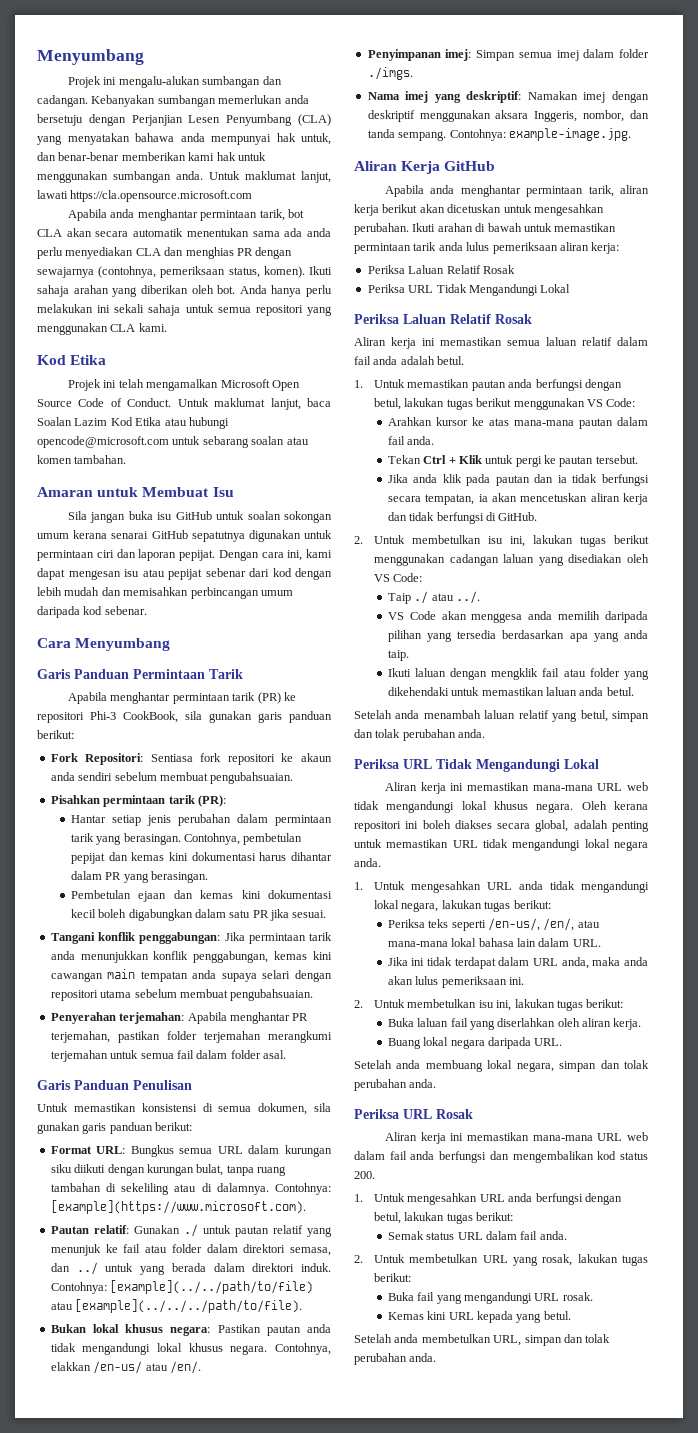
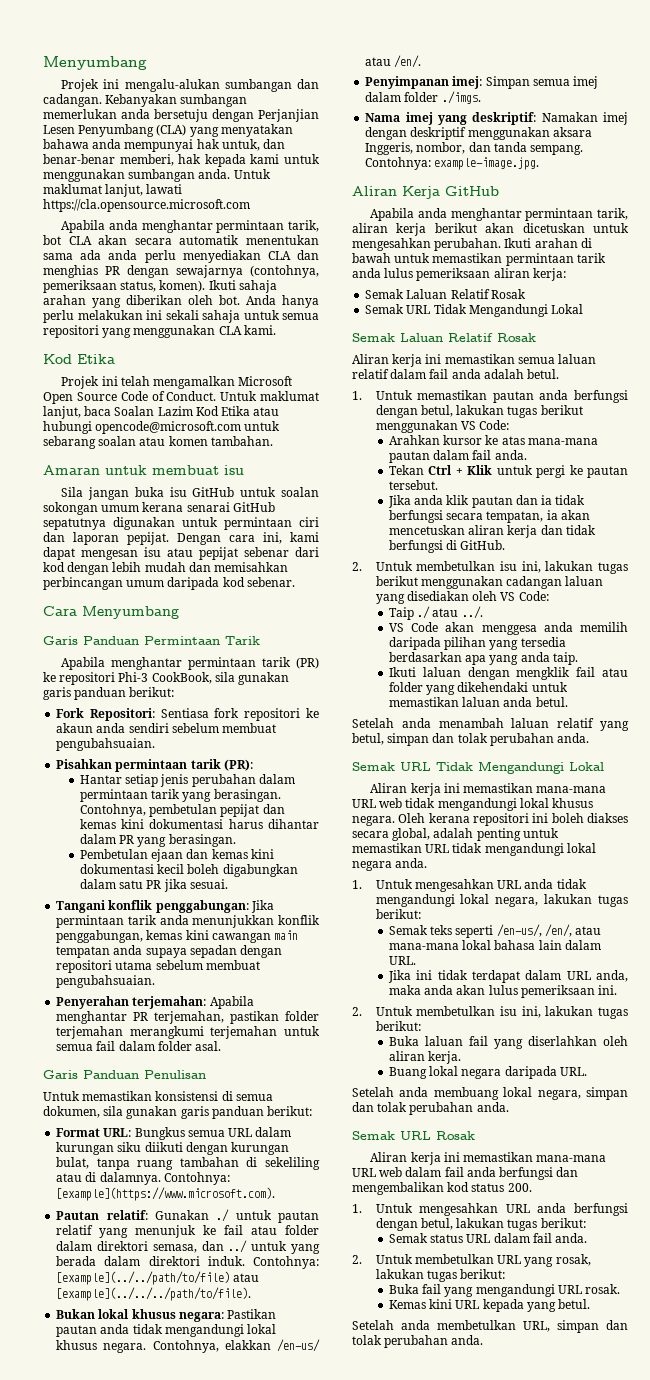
- Kebanyakan sumbangan memerlukan anda bersetuju dengan Perjanjian Lesen Penyumbang (CLA) yang menyatakan bahawa anda mempunyai hak untuk, dan benar-benar memberikan kami hak untuk menggunakan sumbangan anda.
+ Kebanyakan sumbangan memerlukan anda bersetuju dengan Perjanjian Lesen Penyumbang (CLA) yang menyatakan bahawa anda mempunyai hak untuk, dan benar-benar memberi, hak kepada kami untuk menggunakan sumbangan anda.
- Amaran untuk Membuat Isu
+ Amaran untuk membuat isu
- Tangani konflik penggabungan: Jika permintaan tarik anda menunjukkan konflik penggabungan, kemas kini cawangan main tempatan anda supaya selari dengan repositori utama sebelum membuat pengubahsuaian.
+ Tangani konflik penggabungan: Jika permintaan tarik anda menunjukkan konflik penggabungan, kemas kini cawangan main tempatan anda supaya sepadan dengan repositori utama sebelum membuat pengubahsuaian.
  Ikuti arahan di bawah untuk memastikan permintaan tarik anda lulus pemeriksaan aliran kerja:
- Periksa Laluan Relatif Rosak
- Periksa URL Tidak Mengandungi Lokal
- Periksa Laluan Relatif Rosak
+ Semak Laluan Relatif Rosak
+ Semak URL Tidak Mengandungi Lokal
+ Semak Laluan Relatif Rosak
- Jika anda klik pada pautan dan ia tidak berfungsi secara tempatan, ia akan mencetuskan aliran kerja dan tidak berfungsi di GitHub.
+ Jika anda klik pautan dan ia tidak berfungsi secara tempatan, ia akan mencetuskan aliran kerja dan tidak berfungsi di GitHub.
  Setelah anda menambah laluan relatif yang betul, simpan dan tolak perubahan anda.
- Periksa URL Tidak Mengandungi Lokal
+ Semak URL Tidak Mengandungi Lokal
- Periksa teks seperti /en-us/, /en/, atau mana-mana lokal bahasa lain dalam URL.
+ Semak teks seperti /en-us/, /en/, atau mana-mana lokal bahasa lain dalam URL.
- Periksa URL Rosak
+ Semak URL Rosak

